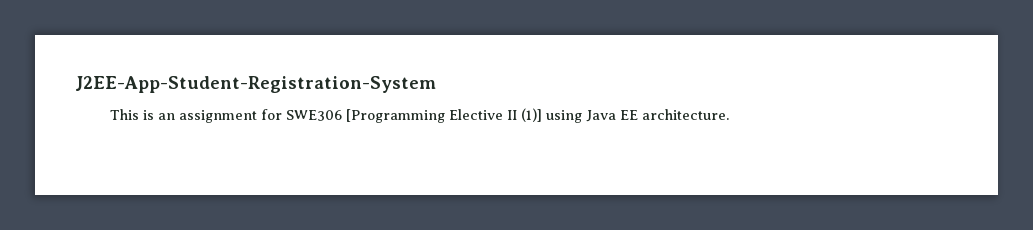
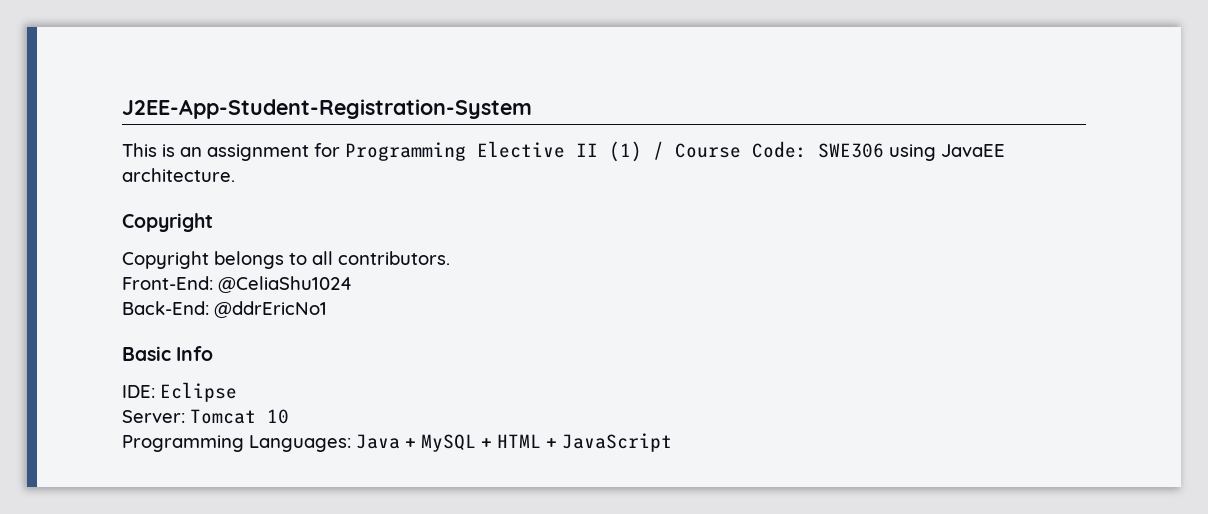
- This is an assignment for SWE306 [Programming Elective II (1)] using Java EE architecture.
+ This is an assignment for Programming Elective II (1) / Course Code: SWE306 using JavaEE architecture.
+ Copyright
+ Copyright belongs to all contributors.
+ Front-End: @CeliaShu1024
+ Back-End: @ddrEricNo1
+ Basic Info
+ IDE: Eclipse
+ Server: Tomcat 10
+ Programming Languages: Java + MySQL + HTML + JavaScript

